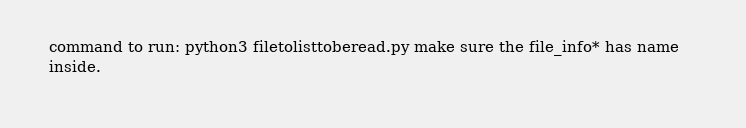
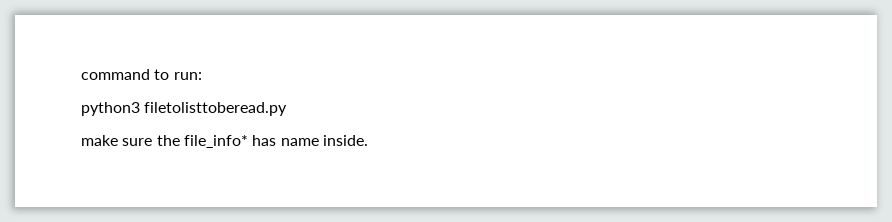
- command to run: python3 filetolisttoberead.py make sure the file_info* has name inside.
+ command to run:
+ python3 filetolisttoberead.py
+ make sure the file_info* has name inside.

